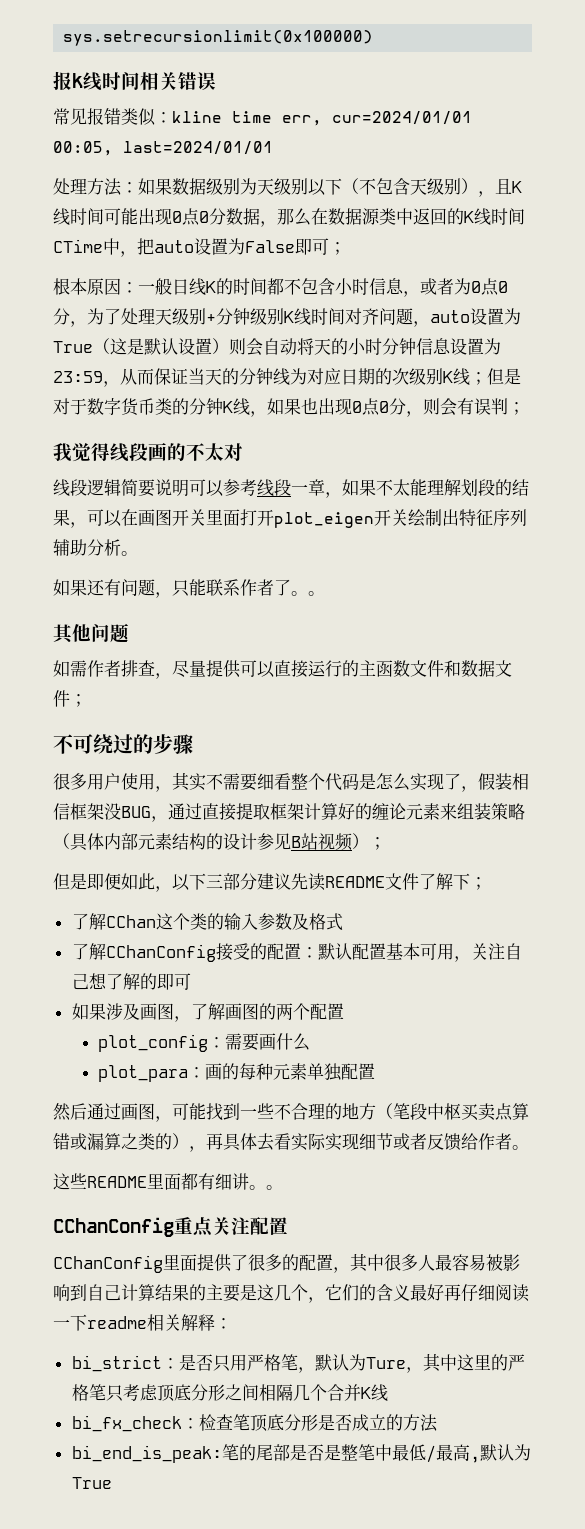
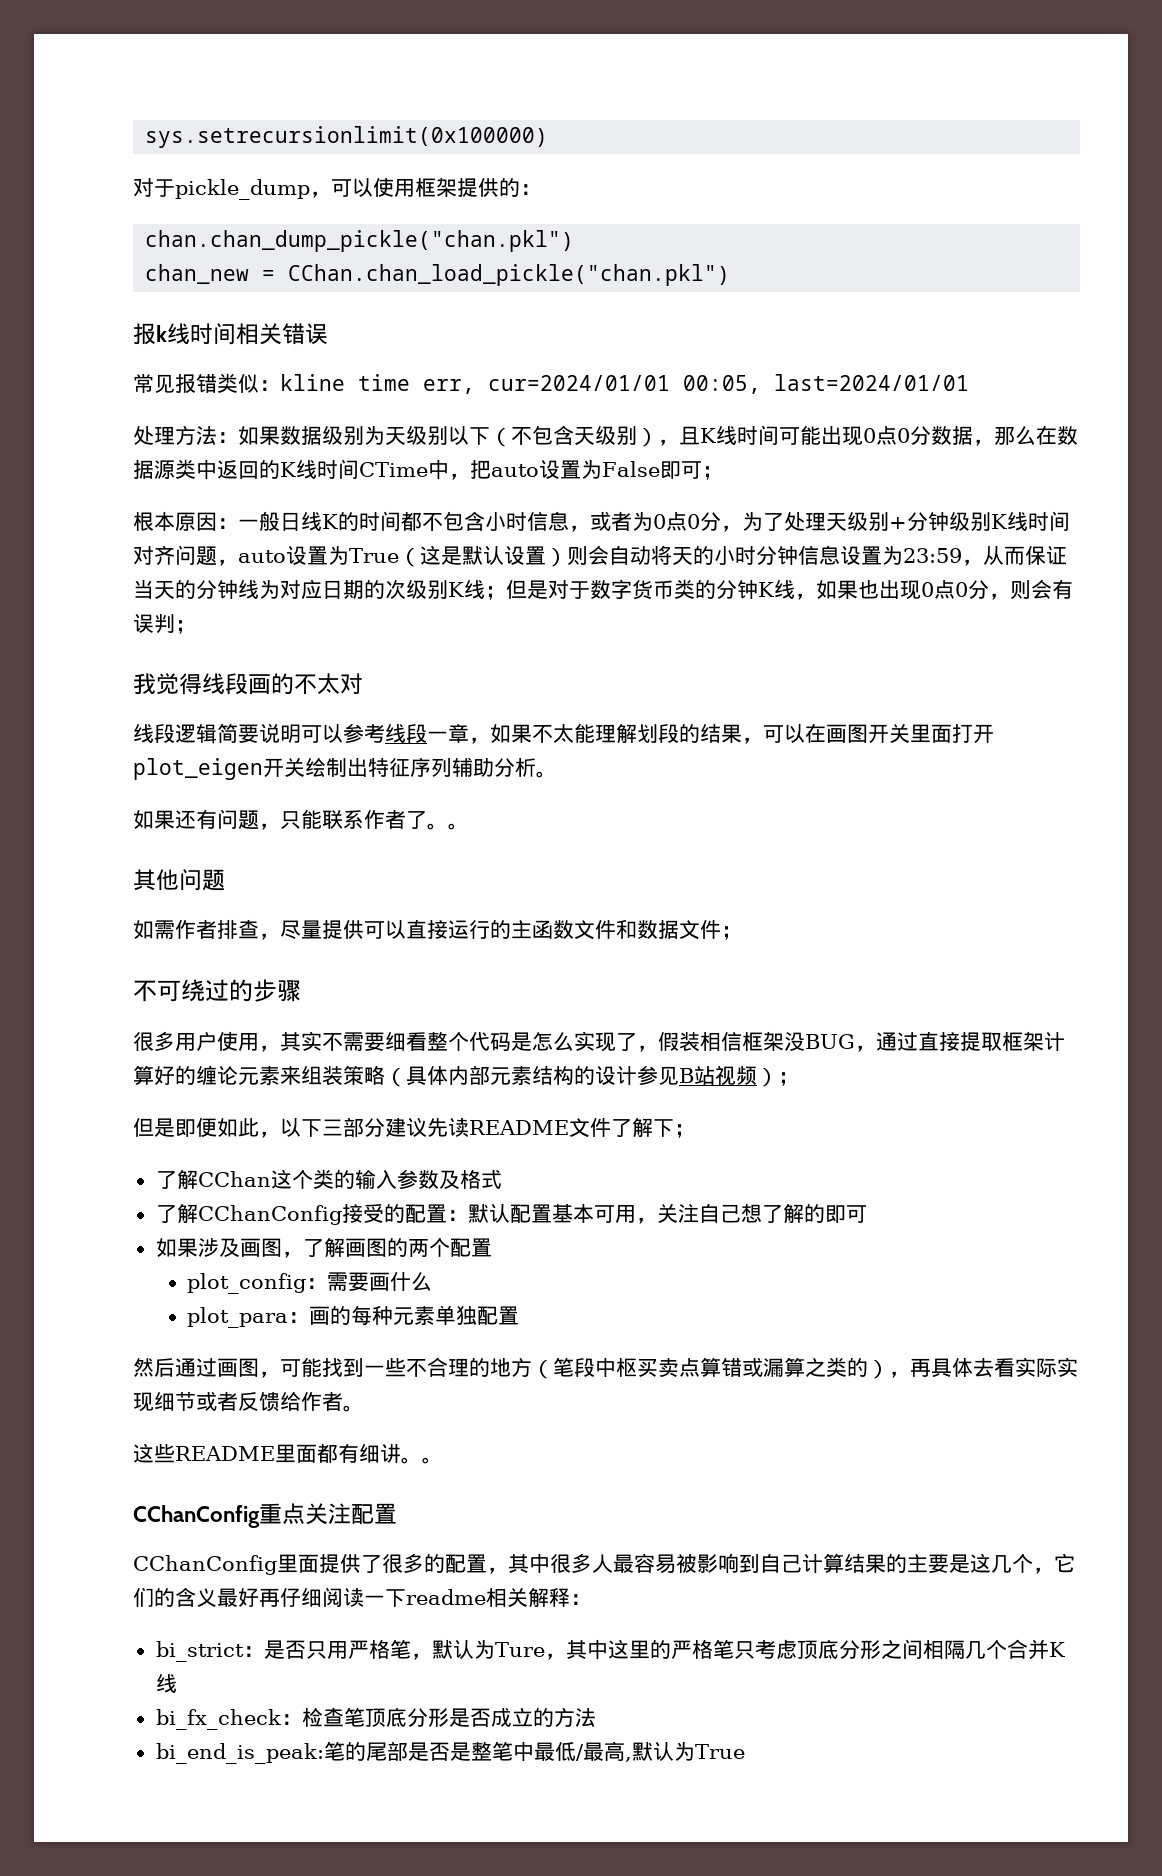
+ 对于pickle_dump，可以使用框架提供的：
+ chan.chan_dump_pickle("chan.pkl")
+ chan_new = CChan.chan_load_pickle("chan.pkl")

